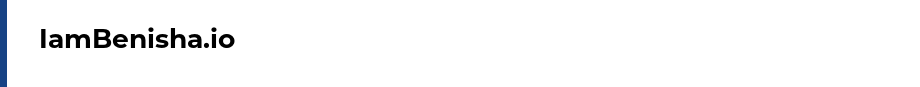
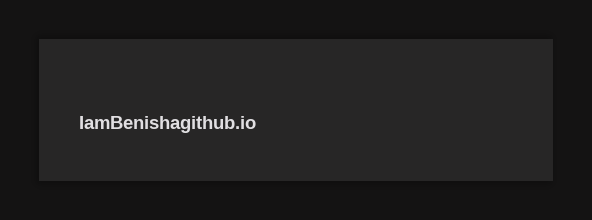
- IamBenisha.io
+ IamBenishagithub.io

